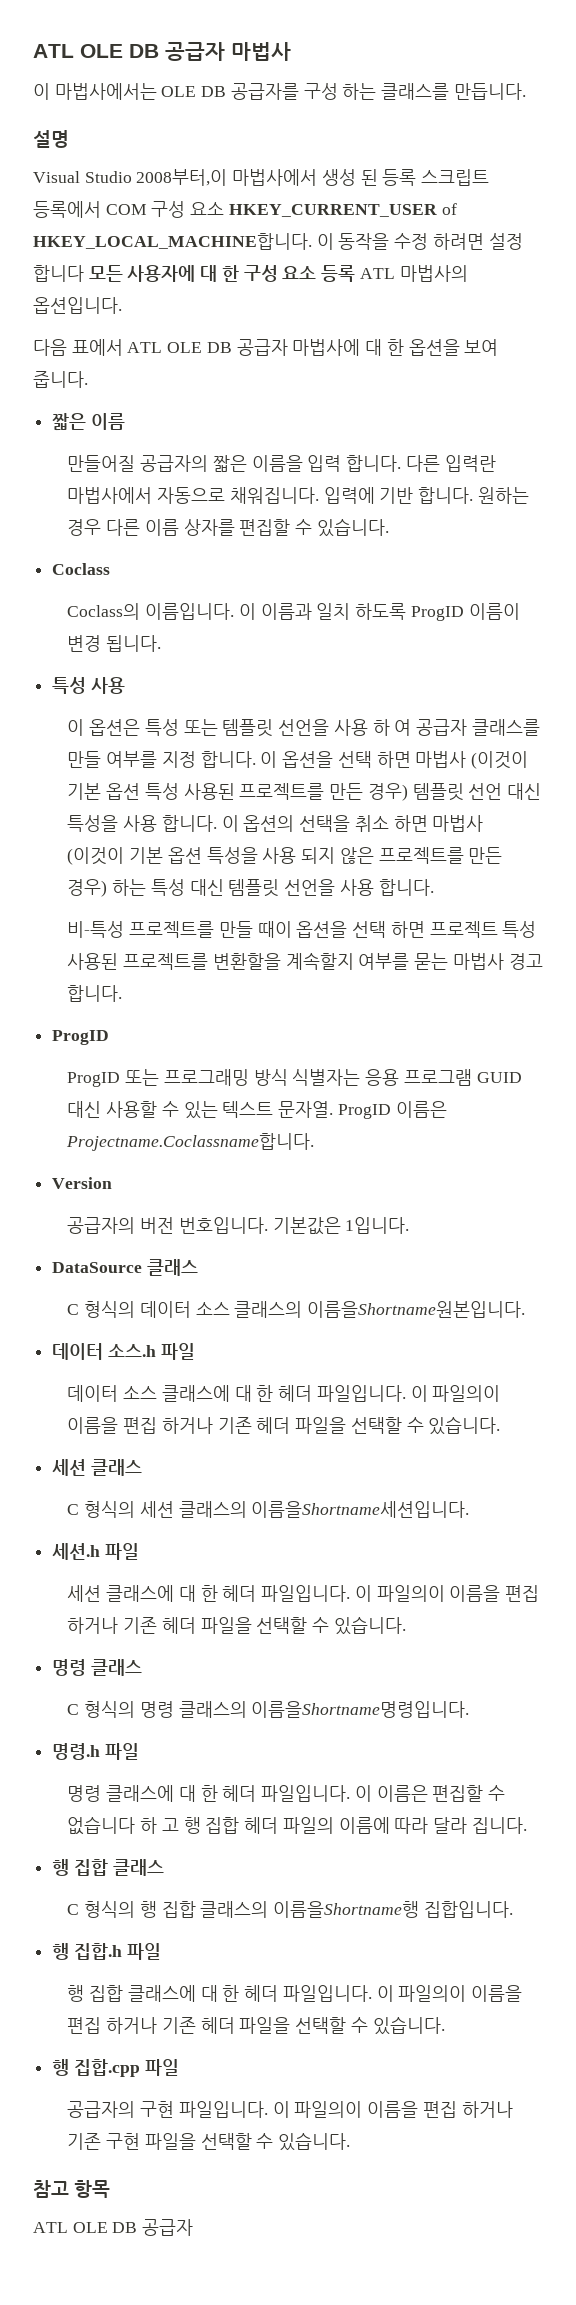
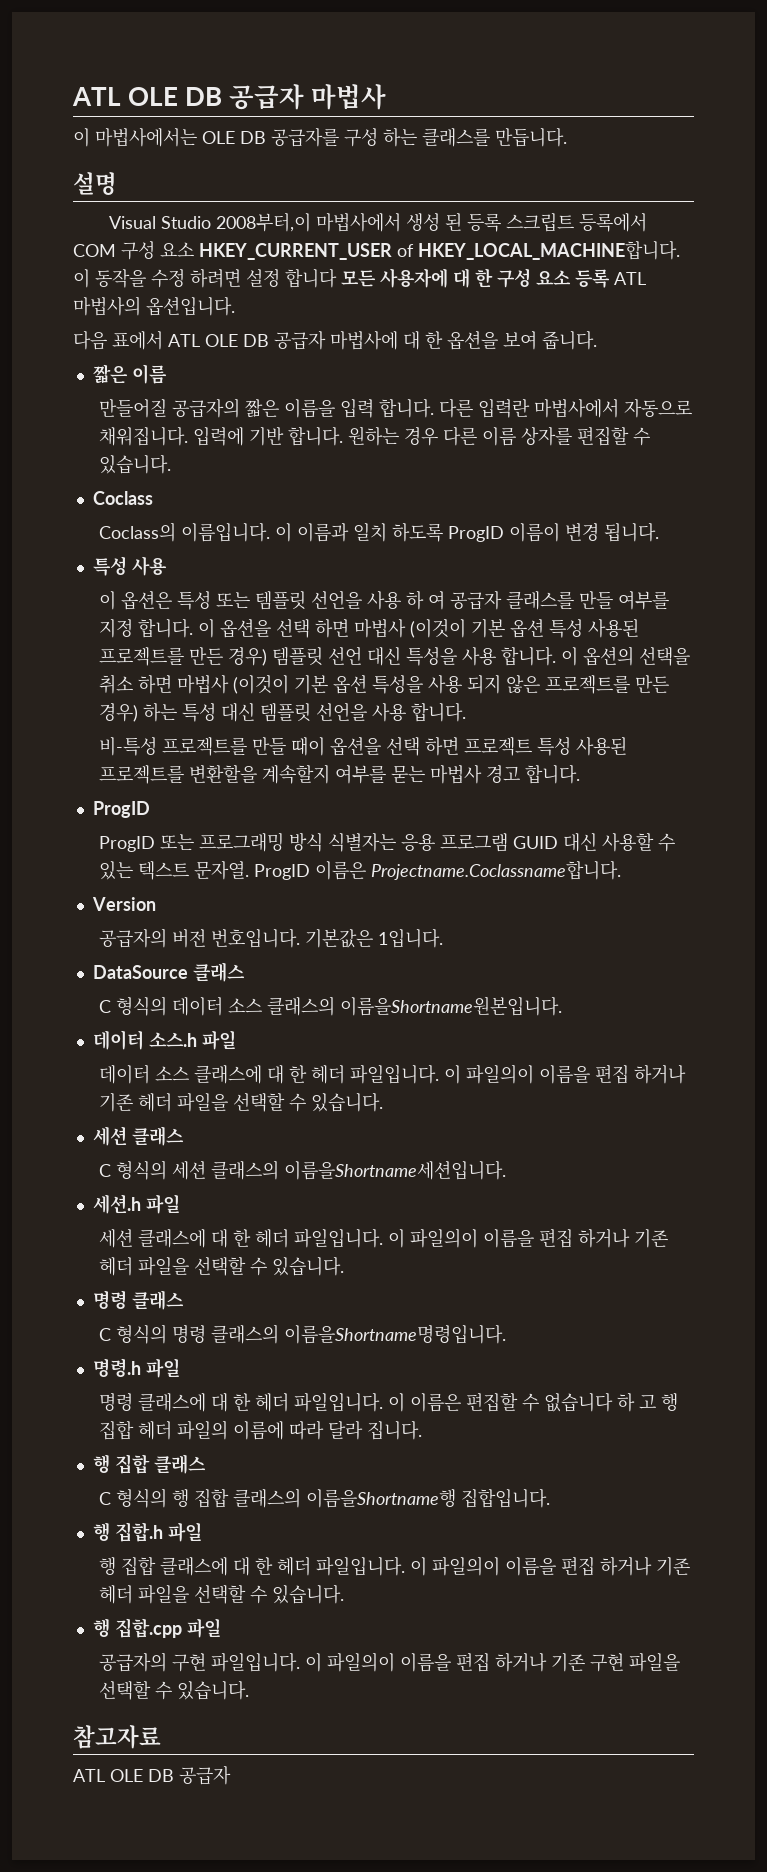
- 참고 항목
+ 참고자료

